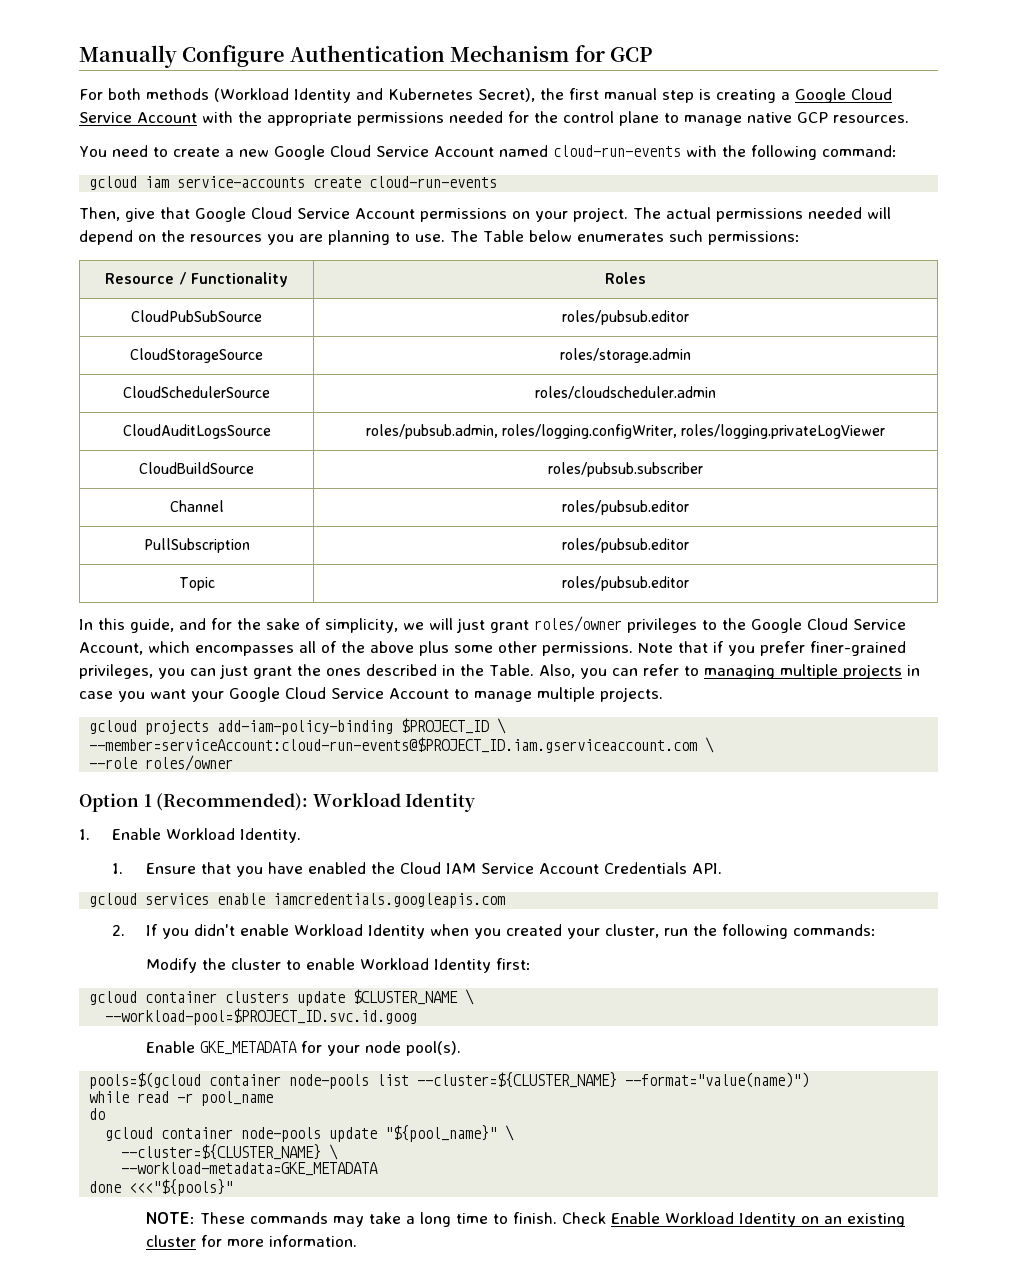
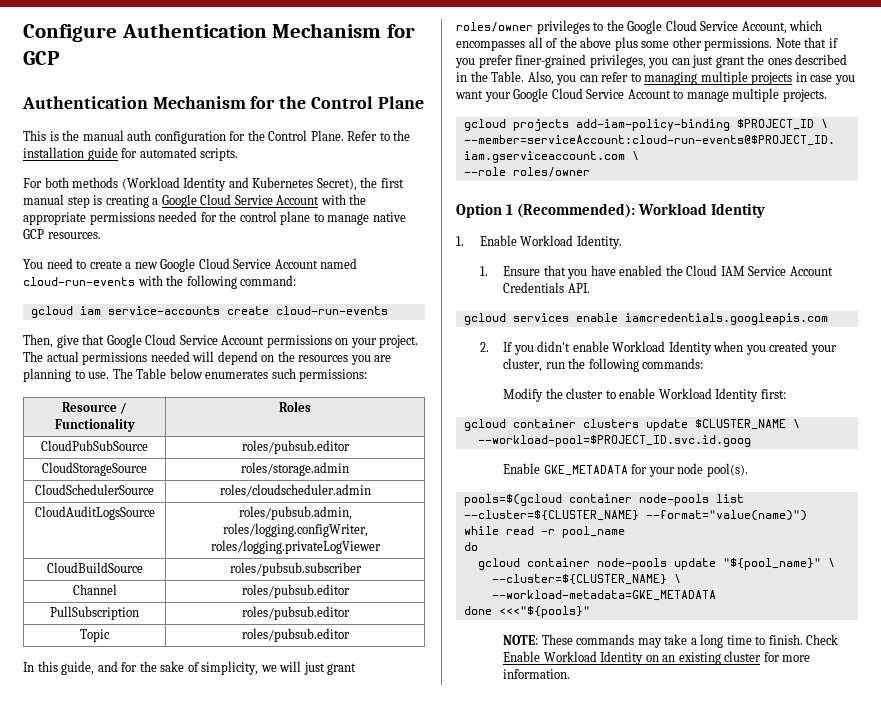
- Manually Configure Authentication Mechanism for GCP
+ Configure Authentication Mechanism for GCP
+ Authentication Mechanism for the Control Plane
+ This is the manual auth configuration for the Control Plane. Refer to the installation guide for automated scripts.

